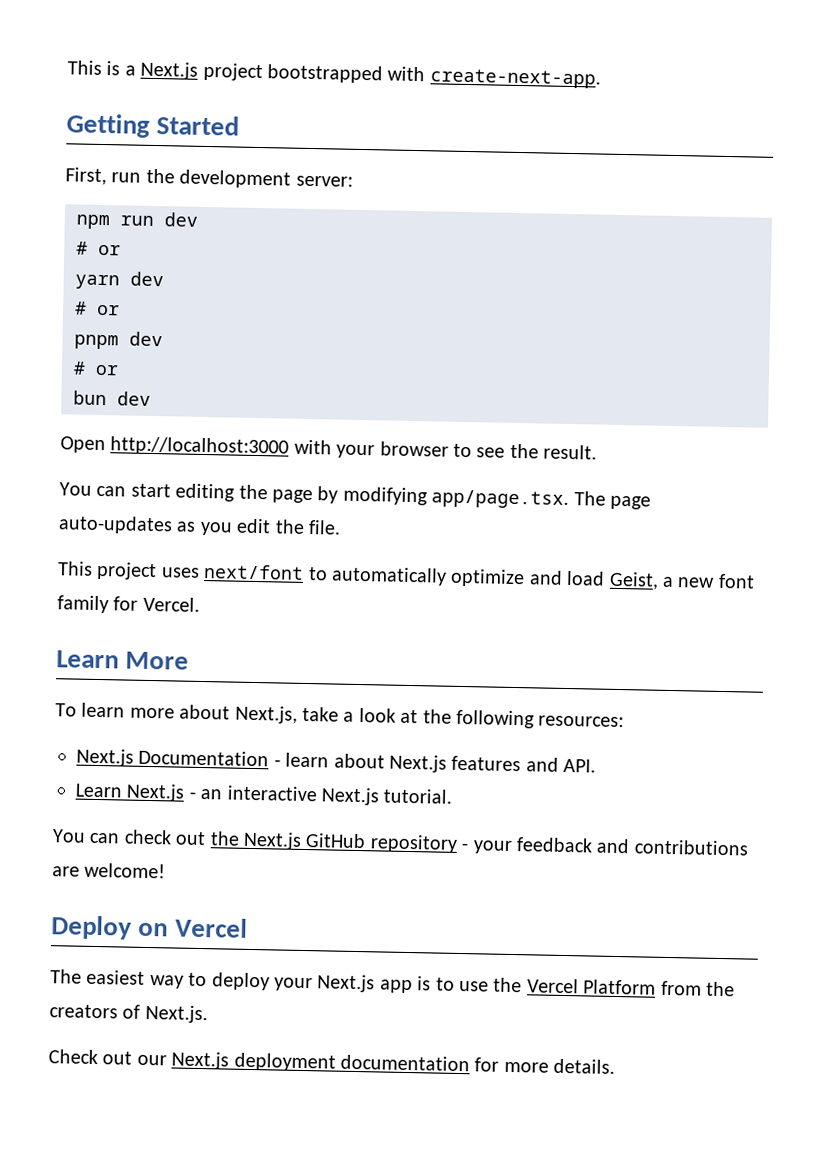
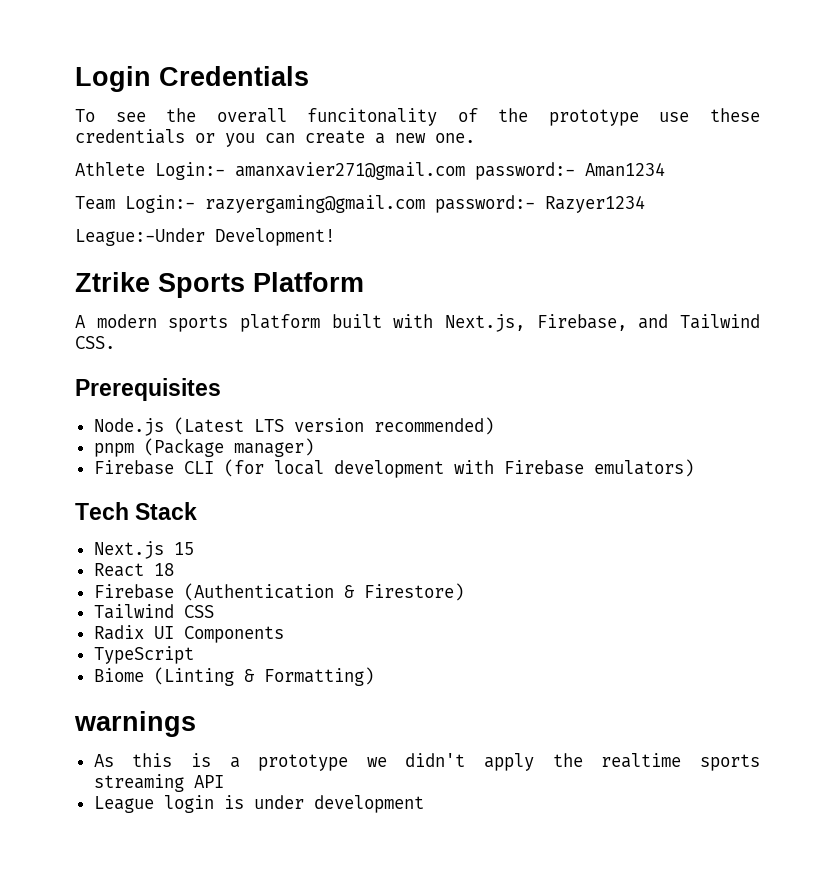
- This is a Next.js project bootstrapped with create-next-app.
- Getting Started
- First, run the development server:
- npm run dev
- # or
- yarn dev
- # or
- pnpm dev
- # or
- bun dev
- Open http://localhost:3000 with your browser to see the result.
- You can start editing the page by modifying app/page.tsx. The page auto-updates as you edit the file.
- This project uses next/font to automatically optimize and load Geist, a new font family for Vercel.
- Learn More
- To learn more about Next.js, take a look at the following resources:
- Next.js Documentation - learn about Next.js features and API.
- Learn Next.js - an interactive Next.js tutorial.
- You can check out the Next.js GitHub repository - your feedback and contributions are welcome!
- Deploy on Vercel
- The easiest way to deploy your Next.js app is to use the Vercel Platform from the creators of Next.js.
- Check out our Next.js deployment documentation for more details.
+ Login Credentials
+ To see the overall funcitonality of the prototype use these credentials or you can create a new one.
+ Athlete Login:- amanxavier271@gmail.com password:- Aman1234
+ Team Login:- razyergaming@gmail.com password:- Razyer1234
+ League:-Under Development!
+ Ztrike Sports Platform
+ A modern sports platform built with Next.js, Firebase, and Tailwind CSS.
+ Prerequisites
+ Node.js (Latest LTS version recommended)
+ pnpm (Package manager)
+ Firebase CLI (for local development with Firebase emulators)
+ Tech Stack
+ Next.js 15
+ React 18
+ Firebase (Authentication & Firestore)
+ Tailwind CSS
+ Radix UI Components
+ TypeScript
+ Biome (Linting & Formatting)
+ warnings
+ As this is a prototype we didn't apply the realtime sports streaming API
+ League login is under development

